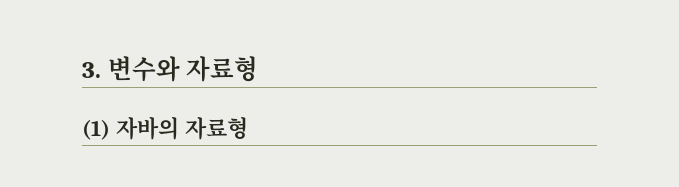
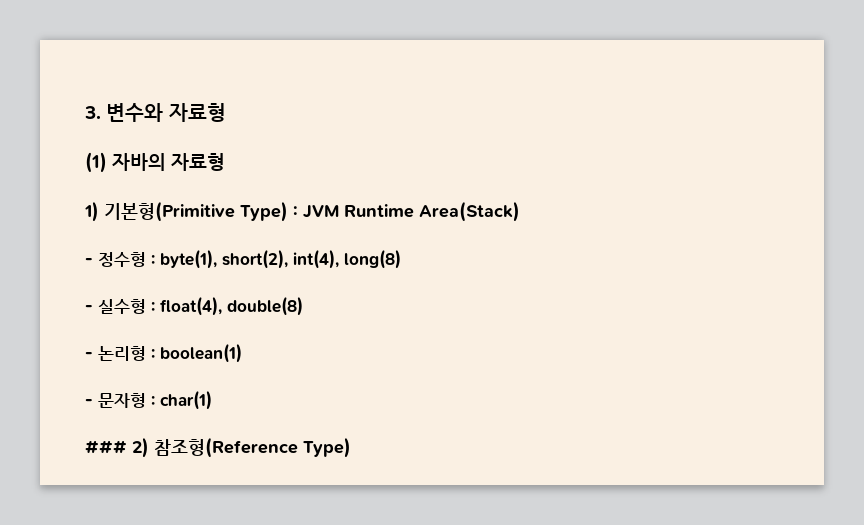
+ 1) 기본형(Primitive Type) : JVM Runtime Area(Stack)
+ - 정수형 : byte(1), short(2), int(4), long(8)
+ - 실수형 : float(4), double(8)
+ - 논리형 : boolean(1)
+ - 문자형 : char(1)
+ ### 2) 참조형(Reference Type)

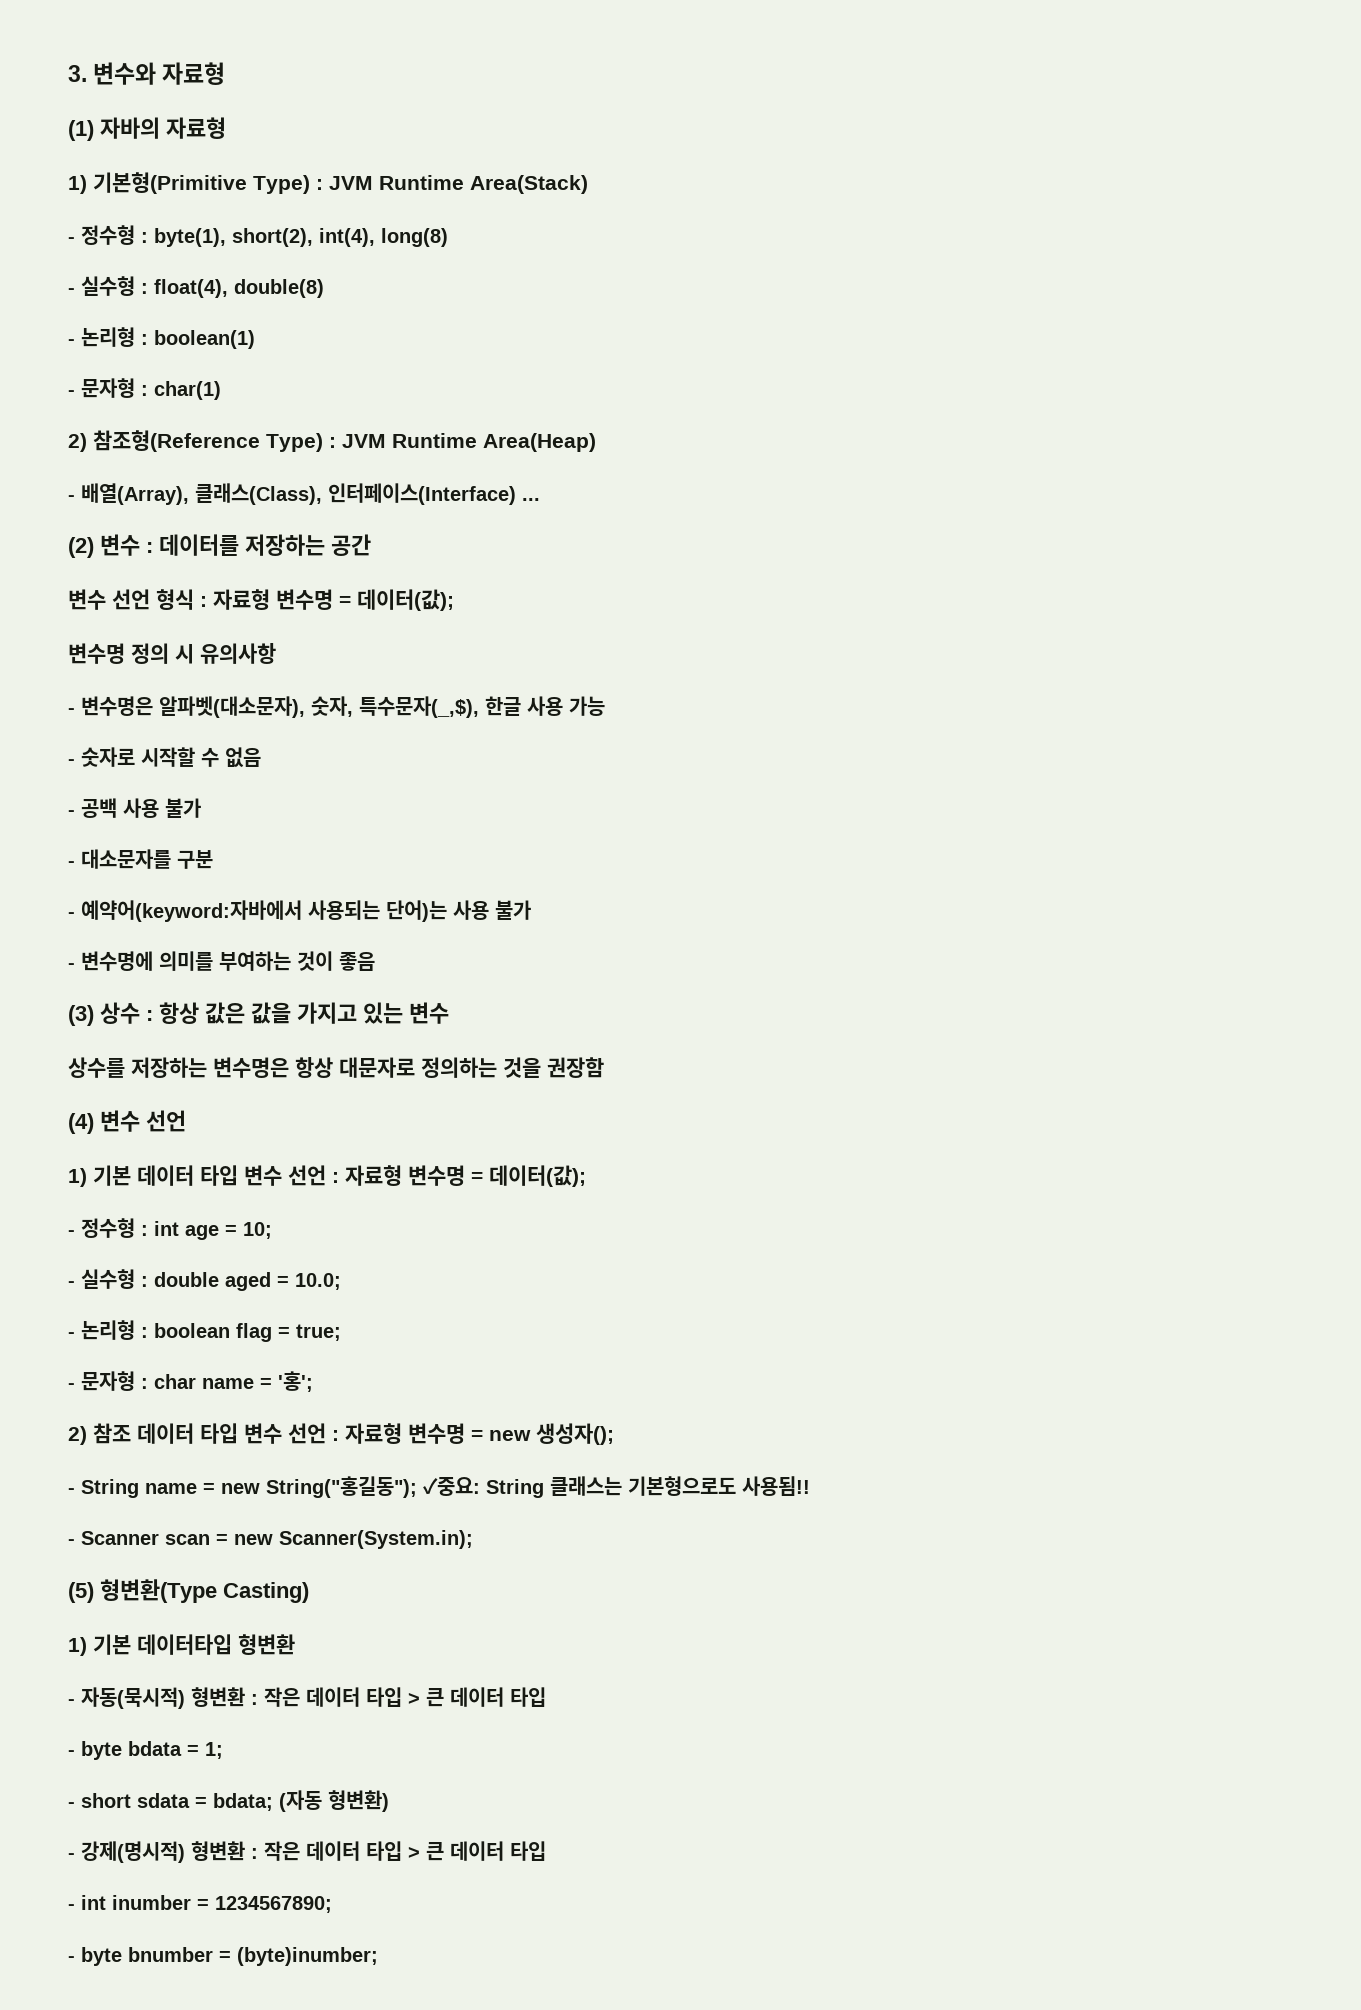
- ### 2) 참조형(Reference Type)
+ 2) 참조형(Reference Type) : JVM Runtime Area(Heap)
+ - 배열(Array), 클래스(Class), 인터페이스(Interface) ...
+ (2) 변수 : 데이터를 저장하는 공간
+ 변수 선언 형식 : 자료형 변수명 = 데이터(값);
+ 변수명 정의 시 유의사항
+ - 변수명은 알파벳(대소문자), 숫자, 특수문자(_,$), 한글 사용 가능
+ - 숫자로 시작할 수 없음
+ - 공백 사용 불가
+ - 대소문자를 구분
+ - 예약어(keyword:자바에서 사용되는 단어)는 사용 불가
+ - 변수명에 의미를 부여하는 것이 좋음
+ (3) 상수 : 항상 값은 값을 가지고 있는 변수
+ 상수를 저장하는 변수명은 항상 대문자로 정의하는 것을 권장함
+ (4) 변수 선언
+ 1) 기본 데이터 타입 변수 선언 : 자료형 변수명 = 데이터(값);
+ - 정수형 : int age = 10;
+ - 실수형 : double aged = 10.0;
+ - 논리형 : boolean flag = true;
+ - 문자형 : char name = '홍';
+ 2) 참조 데이터 타입 변수 선언 : 자료형 변수명 = new 생성자();
+ - String name = new String("홍길동"); ✓중요: String 클래스는 기본형으로도 사용됨!!
+ - Scanner scan = new Scanner(System.in);
+ (5) 형변환(Type Casting)
+ 1) 기본 데이터타입 형변환
+ - 자동(묵시적) 형변환 : 작은 데이터 타입 > 큰 데이터 타입
+ - byte bdata = 1;
+ - short sdata = bdata; (자동 형변환)
+ - 강제(명시적) 형변환 : 작은 데이터 타입 > 큰 데이터 타입
+ - int inumber = 1234567890;
+ - byte bnumber = (byte)inumber;

